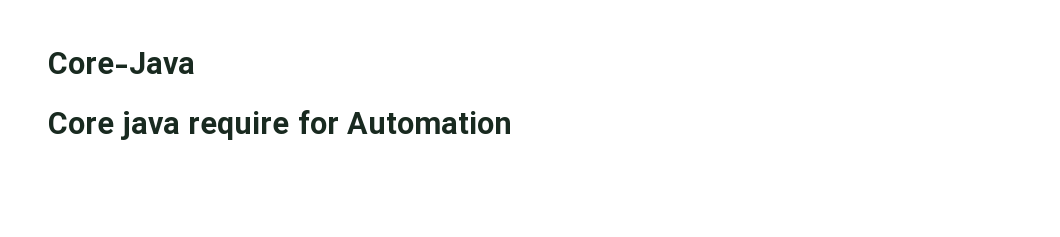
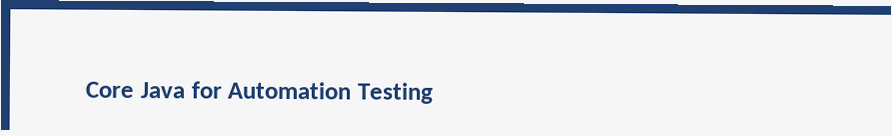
- Core-Java
- Core java require for Automation
+ Core Java for Automation Testing

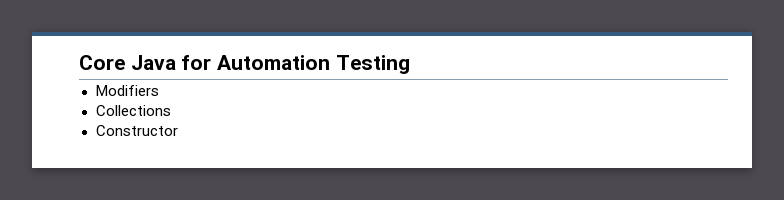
+ Modifiers
+ Collections
+ Constructor

